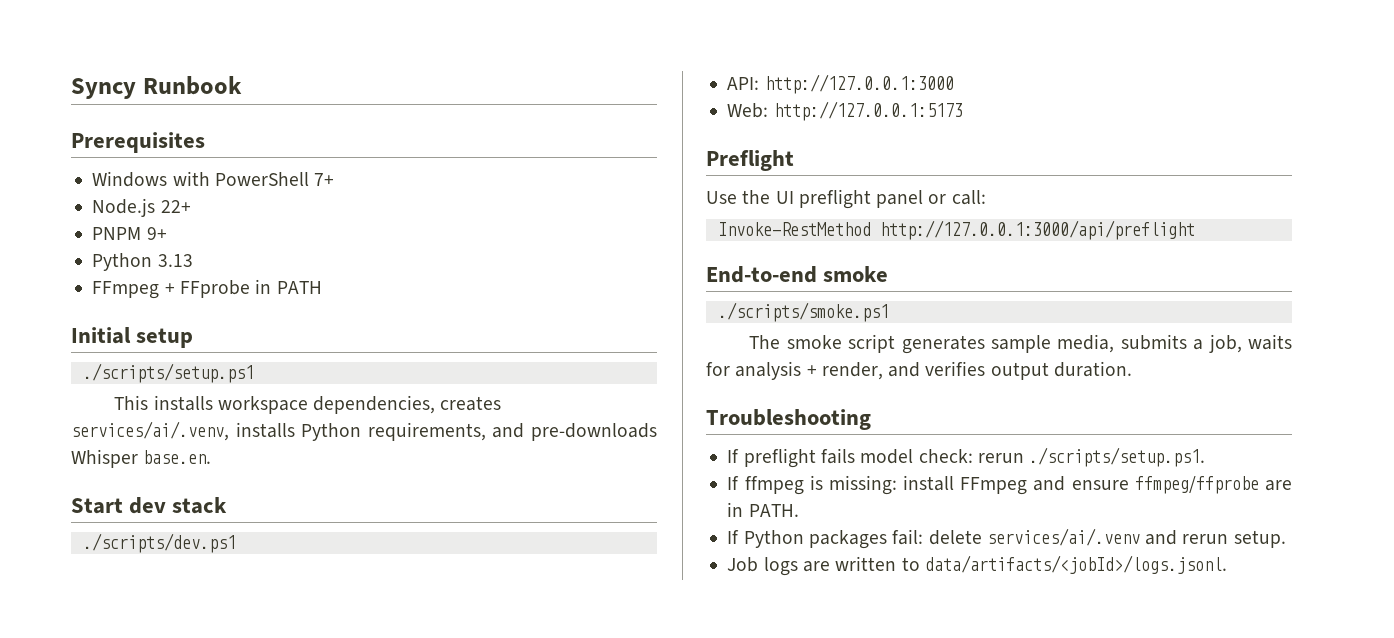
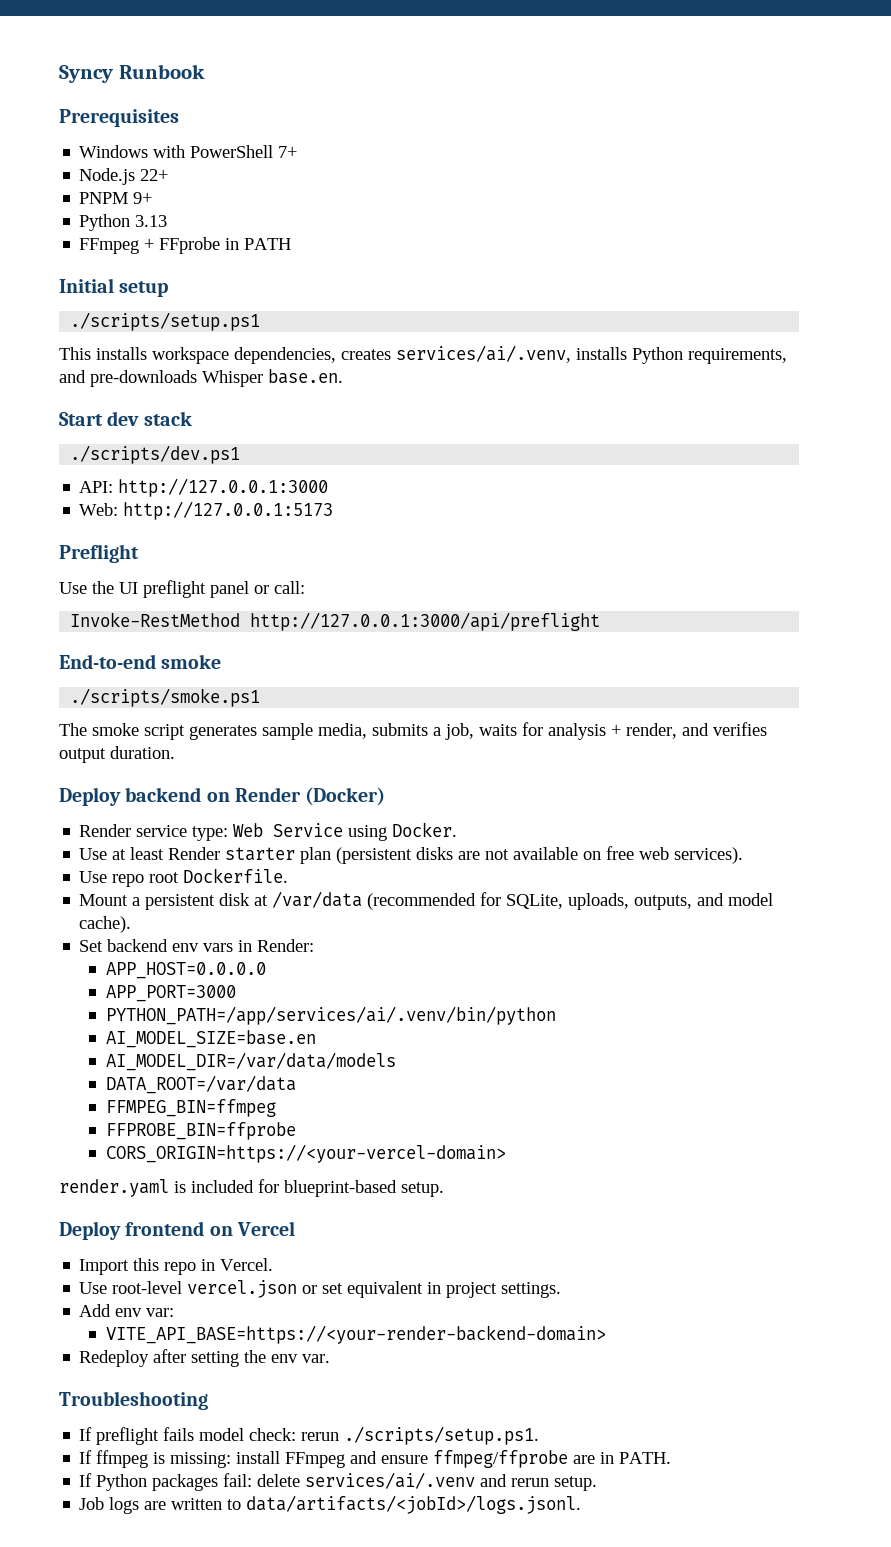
+ Deploy backend on Render (Docker)
+ Render service type: Web Service using Docker.
+ Use at least Render starter plan (persistent disks are not available on free web services).
+ Use repo root Dockerfile.
+ Mount a persistent disk at /var/data (recommended for SQLite, uploads, outputs, and model cache).
+ Set backend env vars in Render:
+ APP_HOST=0.0.0.0
+ APP_PORT=3000
+ PYTHON_PATH=/app/services/ai/.venv/bin/python
+ AI_MODEL_SIZE=base.en
+ AI_MODEL_DIR=/var/data/models
+ DATA_ROOT=/var/data
+ FFMPEG_BIN=ffmpeg
+ FFPROBE_BIN=ffprobe
+ CORS_ORIGIN=https://<your-vercel-domain>
+ render.yaml is included for blueprint-based setup.
+ Deploy frontend on Vercel
+ Import this repo in Vercel.
+ Use root-level vercel.json or set equivalent in project settings.
+ Add env var:
+ VITE_API_BASE=https://<your-render-backend-domain>
+ Redeploy after setting the env var.

